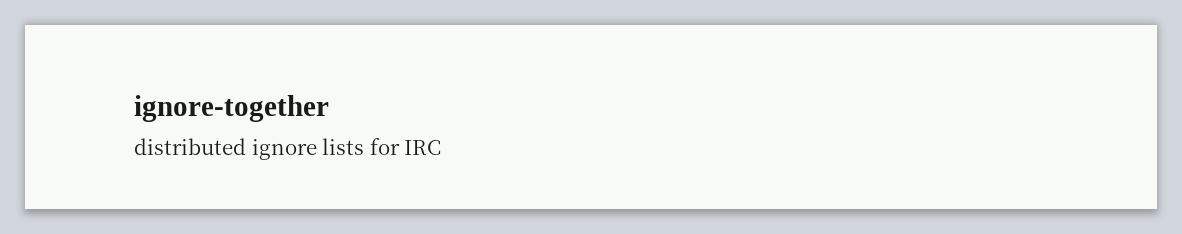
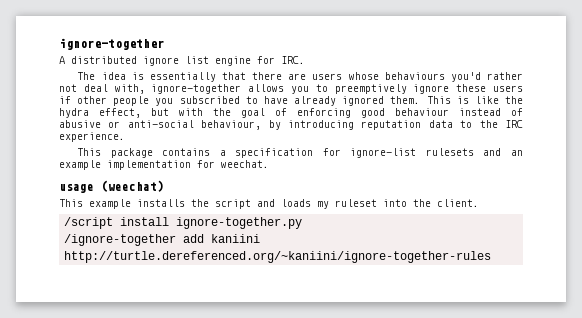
- distributed ignore lists for IRC
+ A distributed ignore list engine for IRC.
+ The idea is essentially that there are users whose behaviours you'd rather not deal with, ignore-together allows you to preemptively ignore these users if other people you subscribed to have already ignored them. This is like the hydra effect, but with the goal of enforcing good behaviour instead of abusive or anti-social behaviour, by introducing reputation data to the IRC experience.
+ This package contains a specification for ignore-list rulesets and an example implementation for weechat.
+ usage (weechat)
+ This example installs the script and loads my ruleset into the client.
+ /script install ignore-together.py
+ /ignore-together add kaniini http://turtle.dereferenced.org/~kaniini/ignore-together-rules

